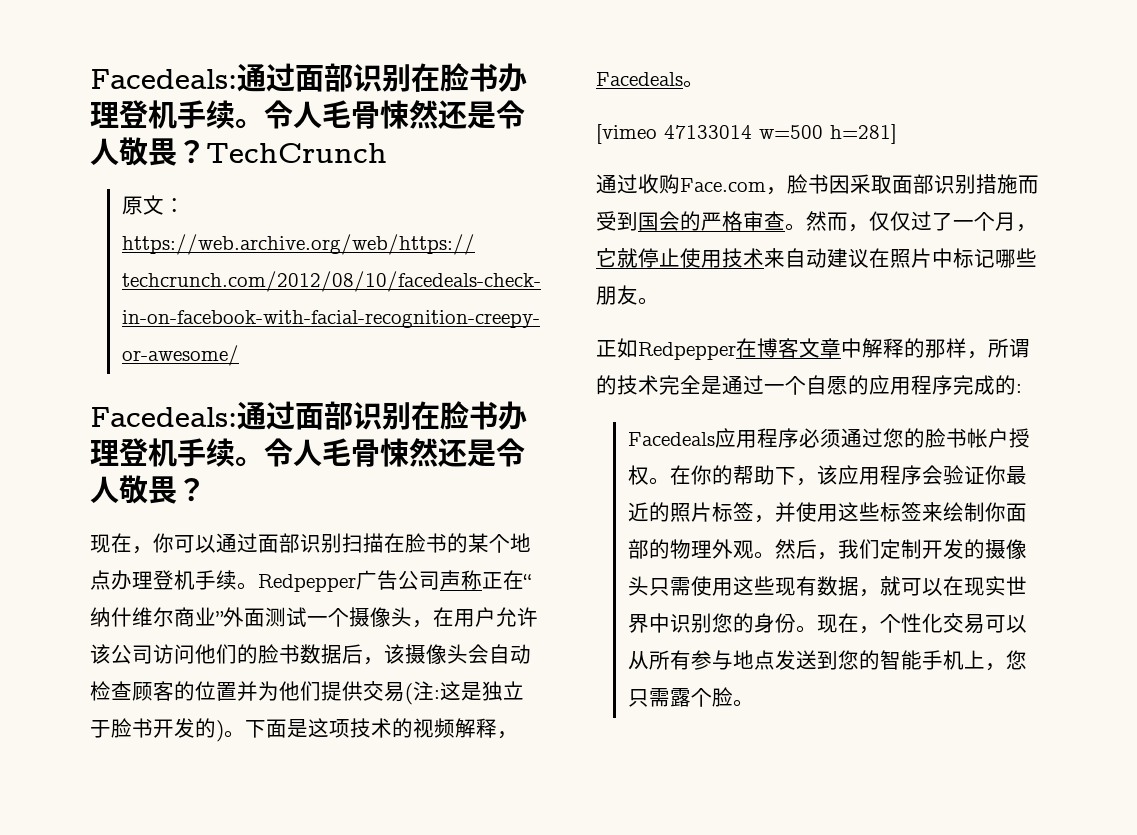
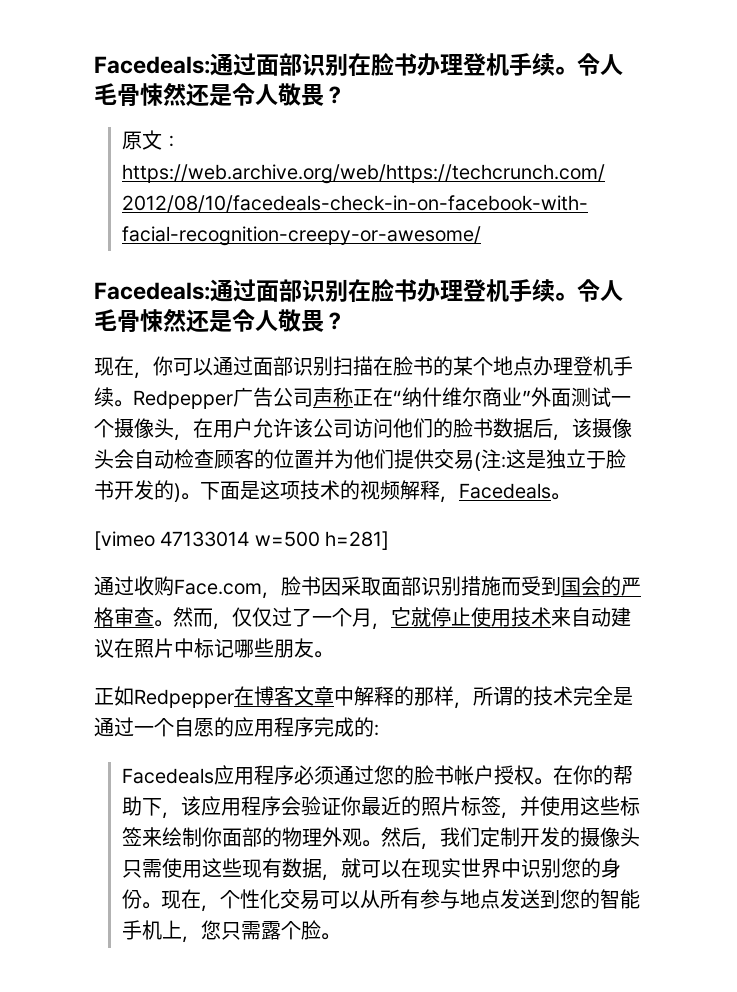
- TechCrunch

